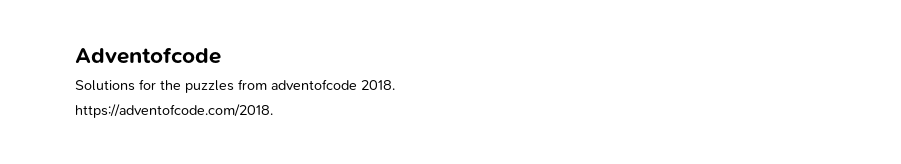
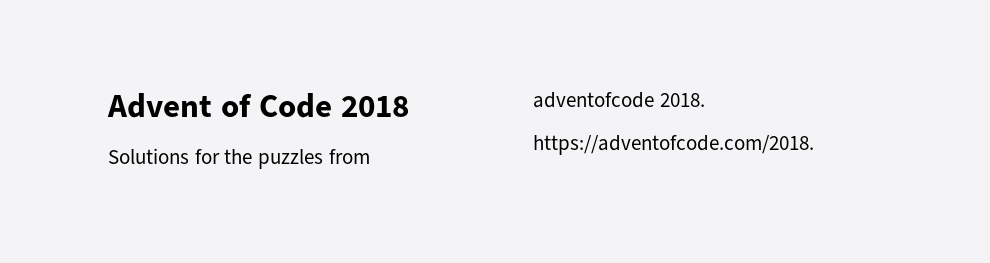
- Adventofcode
+ Advent of Code 2018

